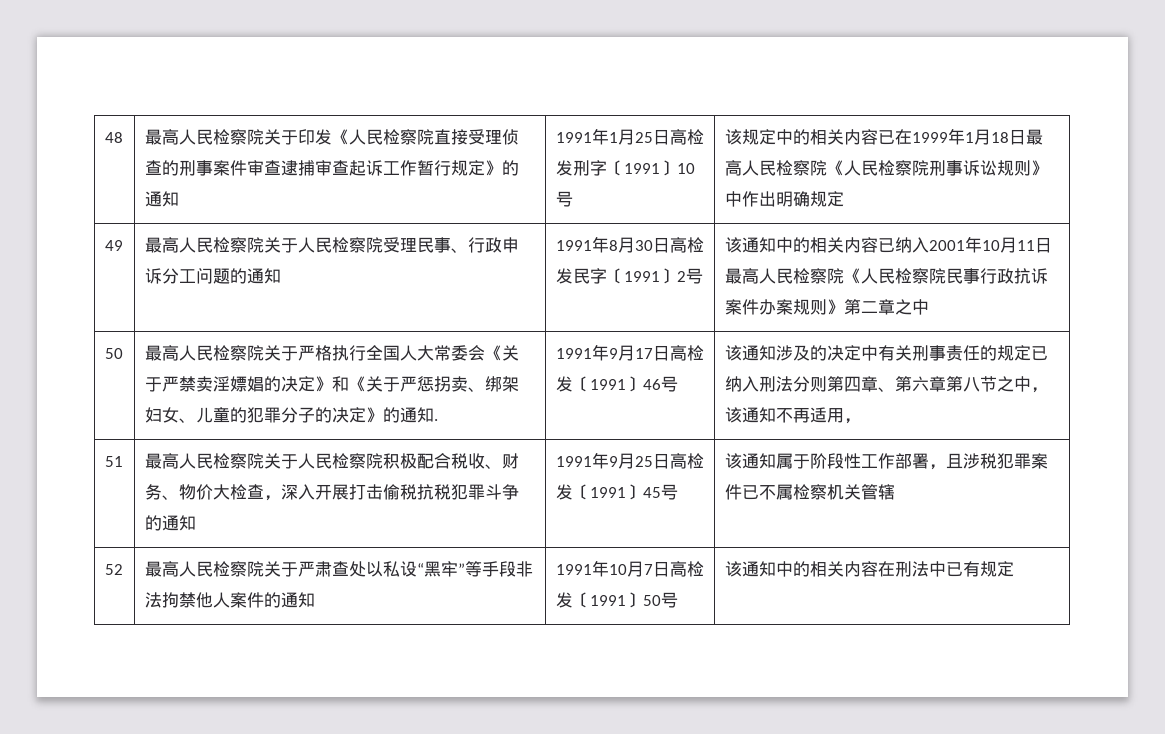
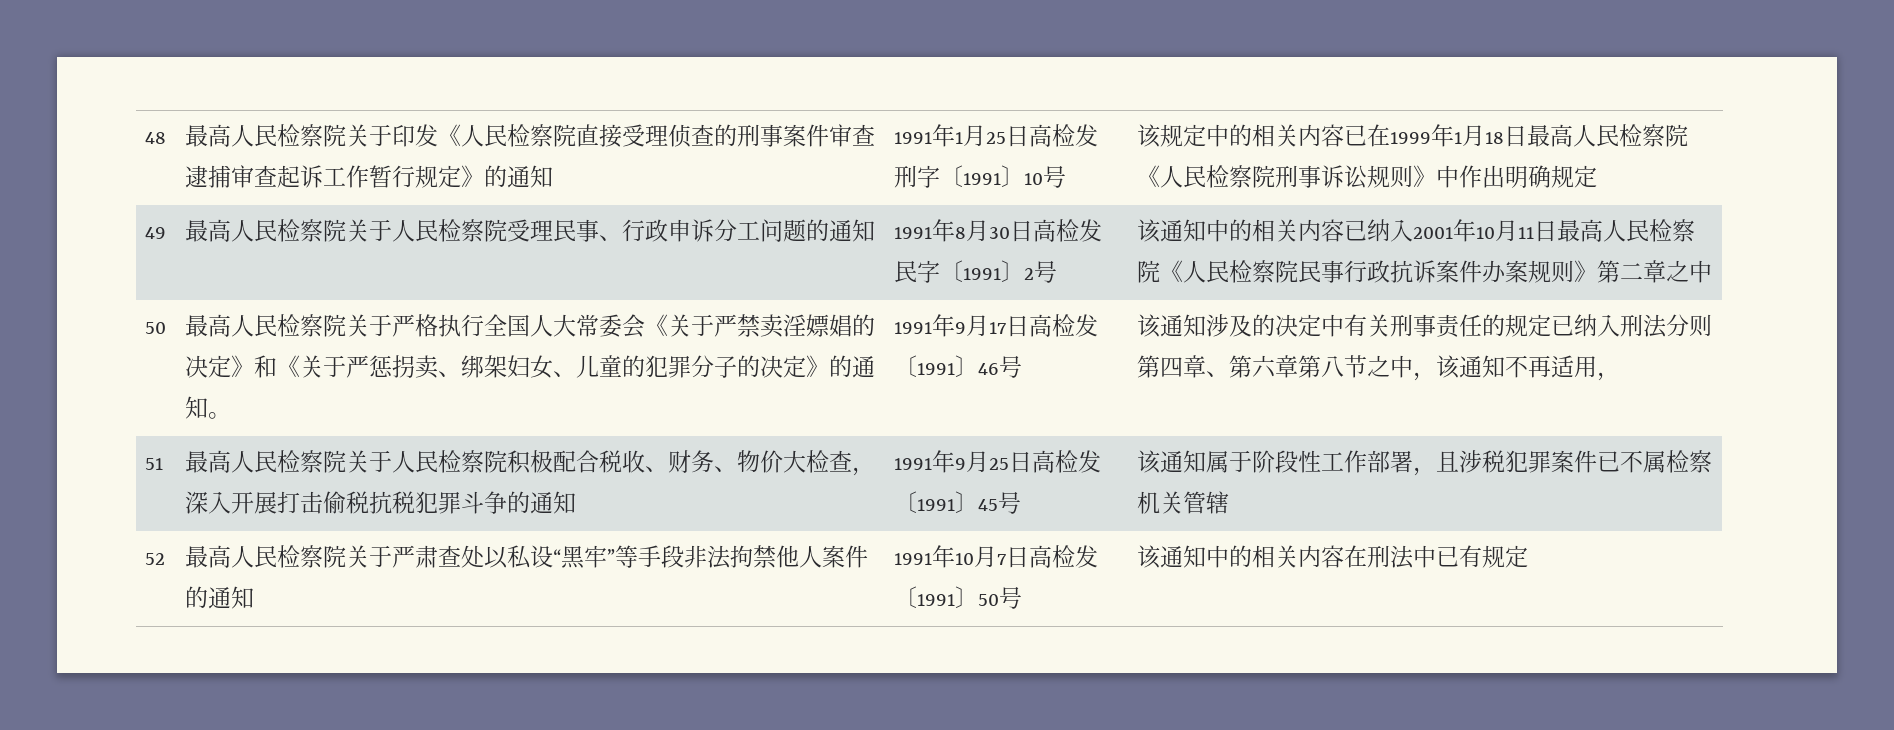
- 最高人民检察院关于严格执行全国人大常委会《关于严禁卖淫嫖娼的决定》和《关于严惩拐卖、绑架妇女、儿童的犯罪分子的决定》的通知.
+ 最高人民检察院关于严格执行全国人大常委会《关于严禁卖淫嫖娼的决定》和《关于严惩拐卖、绑架妇女、儿童的犯罪分子的决定》的通知。

